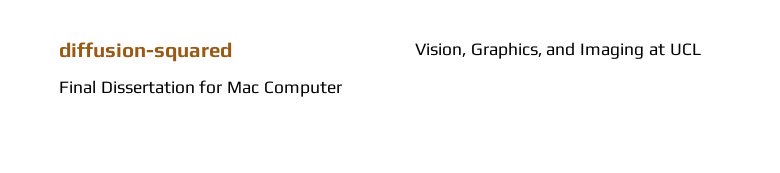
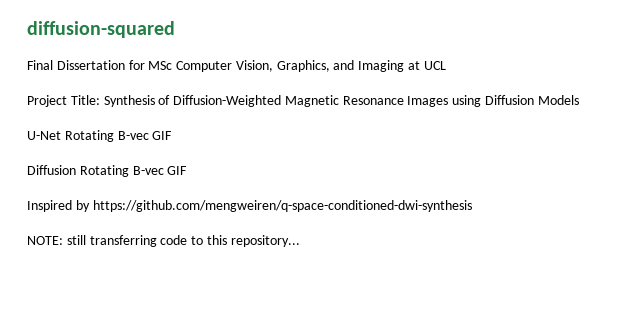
- Final Dissertation for Mac Computer Vision, Graphics, and Imaging at UCL
+ Final Dissertation for MSc Computer Vision, Graphics, and Imaging at UCL
+ Project Title: Synthesis of Diffusion-Weighted Magnetic Resonance Images using Diffusion Models
+ U-Net Rotating B-vec GIF
+ Diffusion Rotating B-vec GIF
+ Inspired by https://github.com/mengweiren/q-space-conditioned-dwi-synthesis
+ NOTE: still transferring code to this repository...

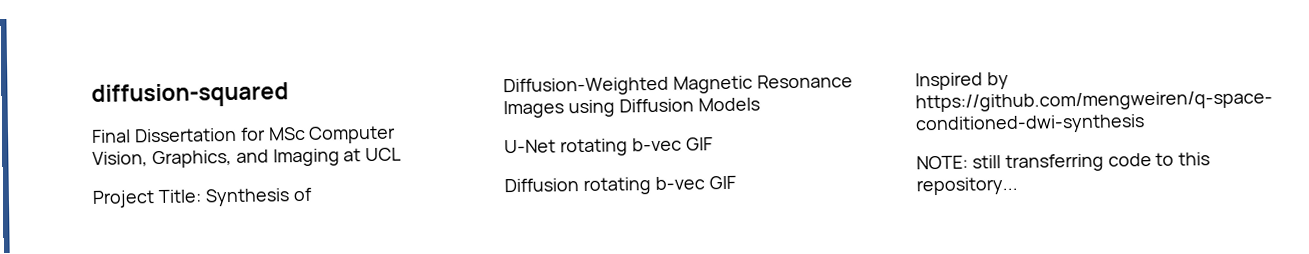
- U-Net Rotating B-vec GIF
+ U-Net rotating b-vec GIF
- Diffusion Rotating B-vec GIF
+ Diffusion rotating b-vec GIF

